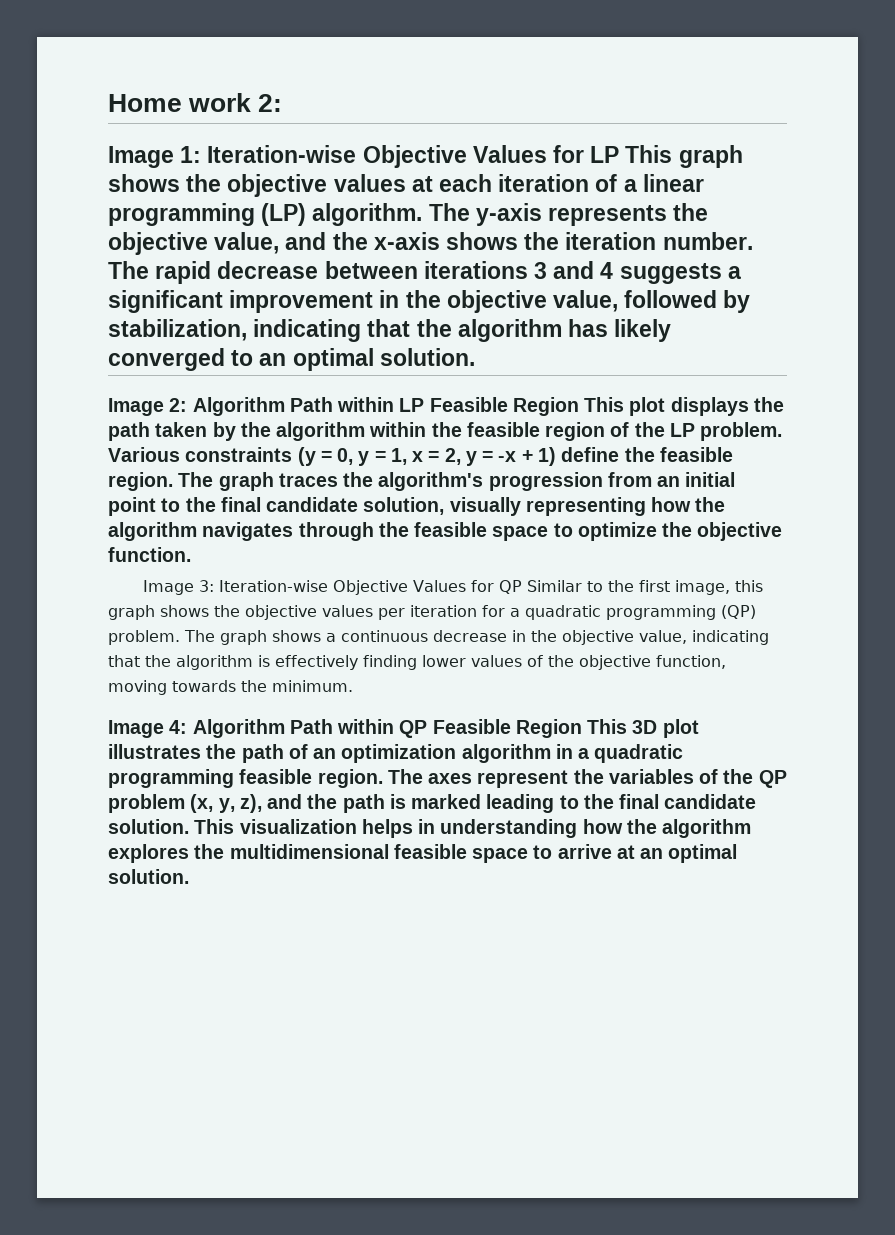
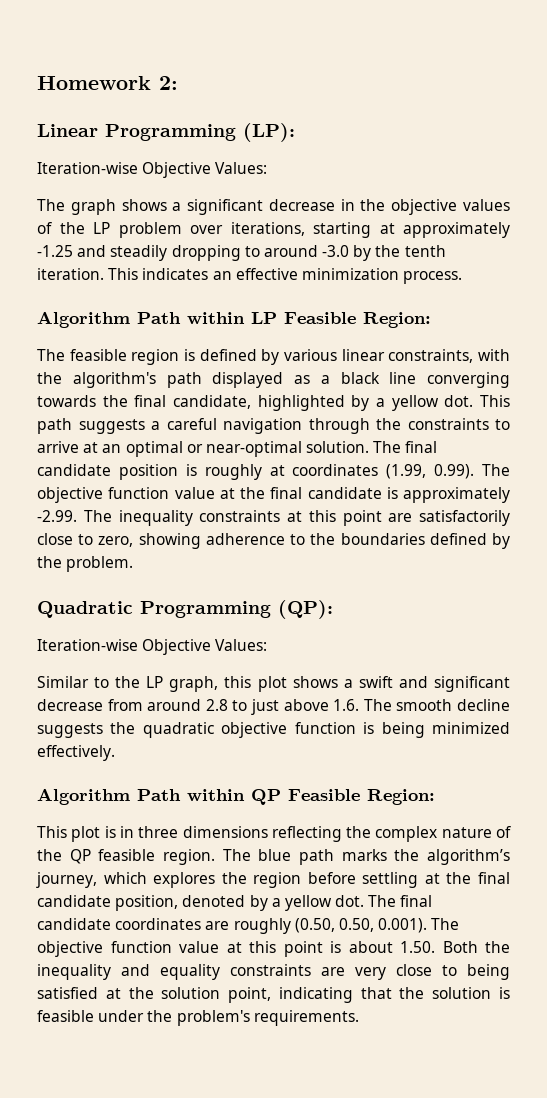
- Home work 2:
+ Homework 2:
- Image 1: Iteration-wise Objective Values for LP This graph shows the objective values at each iteration of a linear programming (LP) algorithm. The y-axis represents the objective value, and the x-axis shows the iteration number. The rapid decrease between iterations 3 and 4 suggests a significant improvement in the objective value, followed by stabilization, indicating that the algorithm has likely converged to an optimal solution.
- Image 2: Algorithm Path within LP Feasible Region This plot displays the path taken by the algorithm within the feasible region of the LP problem. Various constraints (y = 0, y = 1, x = 2, y = -x + 1) define the feasible region. The graph traces the algorithm's progression from an initial point to the final candidate solution, visually representing how the algorithm navigates through the feasible space to optimize the objective function.
- Image 3: Iteration-wise Objective Values for QP Similar to the first image, this graph shows the objective values per iteration for a quadratic programming (QP) problem. The graph shows a continuous decrease in the objective value, indicating that the algorithm is effectively finding lower values of the objective function, moving towards the minimum.
- Image 4: Algorithm Path within QP Feasible Region This 3D plot illustrates the path of an optimization algorithm in a quadratic programming feasible region. The axes represent the variables of the QP problem (x, y, z), and the path is marked leading to the final candidate solution. This visualization helps in understanding how the algorithm explores the multidimensional feasible space to arrive at an optimal solution.
+ Linear Programming (LP):
+ Iteration-wise Objective Values:
+ The graph shows a significant decrease in the objective values of the LP problem over iterations, starting at approximately -1.25 and steadily dropping to around -3.0 by the tenth iteration. This indicates an effective minimization process.
+ Algorithm Path within LP Feasible Region:
+ The feasible region is defined by various linear constraints, with the algorithm's path displayed as a black line converging towards the final candidate, highlighted by a yellow dot. This path suggests a careful navigation through the constraints to arrive at an optimal or near-optimal solution. The final candidate position is roughly at coordinates (1.99, 0.99). The objective function value at the final candidate is approximately -2.99. The inequality constraints at this point are satisfactorily close to zero, showing adherence to the boundaries defined by the problem.
+ Quadratic Programming (QP):
+ Iteration-wise Objective Values:
+ Similar to the LP graph, this plot shows a swift and significant decrease from around 2.8 to just above 1.6. The smooth decline suggests the quadratic objective function is being minimized effectively.
+ Algorithm Path within QP Feasible Region:
+ This plot is in three dimensions reflecting the complex nature of the QP feasible region. The blue path marks the algorithm’s journey, which explores the region before settling at the final candidate position, denoted by a yellow dot. The final candidate coordinates are roughly (0.50, 0.50, 0.001). The objective function value at this point is about 1.50. Both the inequality and equality constraints are very close to being satisfied at the solution point, indicating that the solution is feasible under the problem's requirements.

